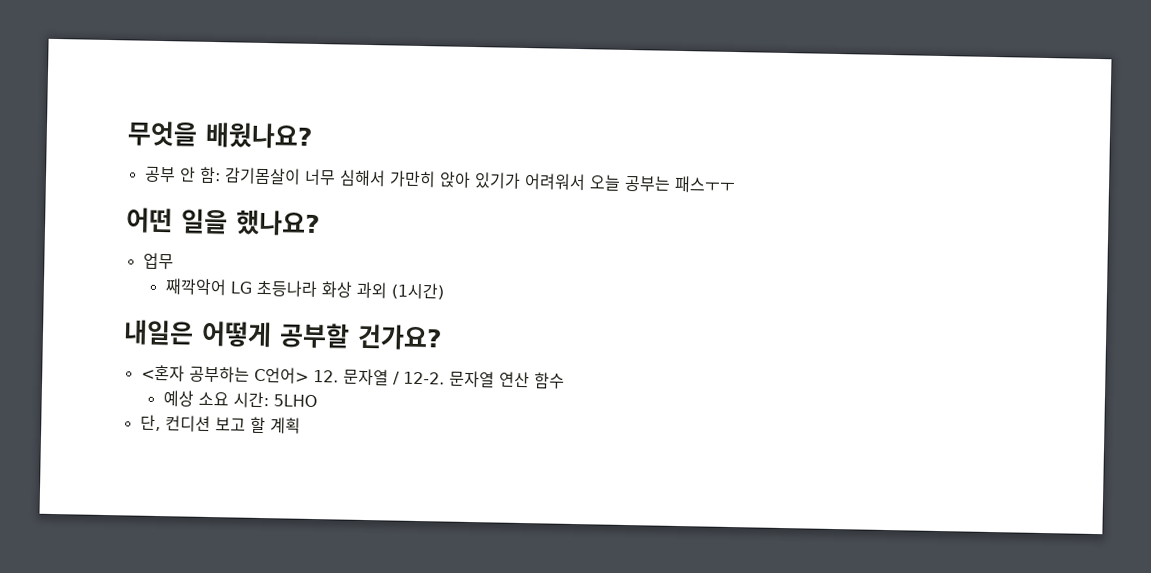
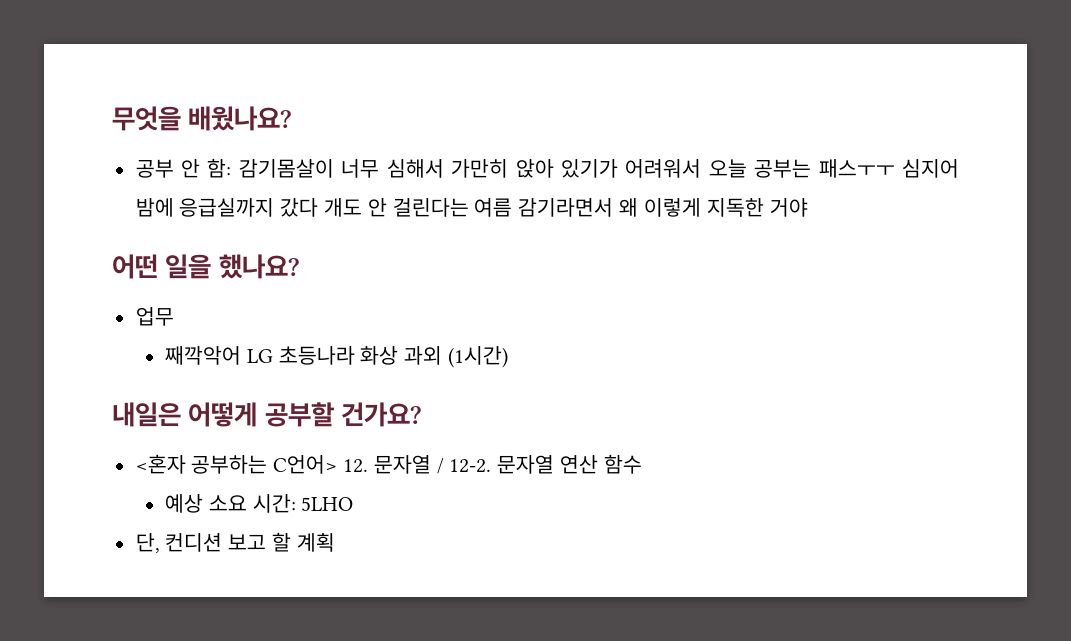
- 공부 안 함: 감기몸살이 너무 심해서 가만히 앉아 있기가 어려워서 오늘 공부는 패스ㅜㅜ
+ 공부 안 함: 감기몸살이 너무 심해서 가만히 앉아 있기가 어려워서 오늘 공부는 패스ㅜㅜ 심지어 밤에 응급실까지 갔다 개도 안 걸린다는 여름 감기라면서 왜 이렇게 지독한 거야

